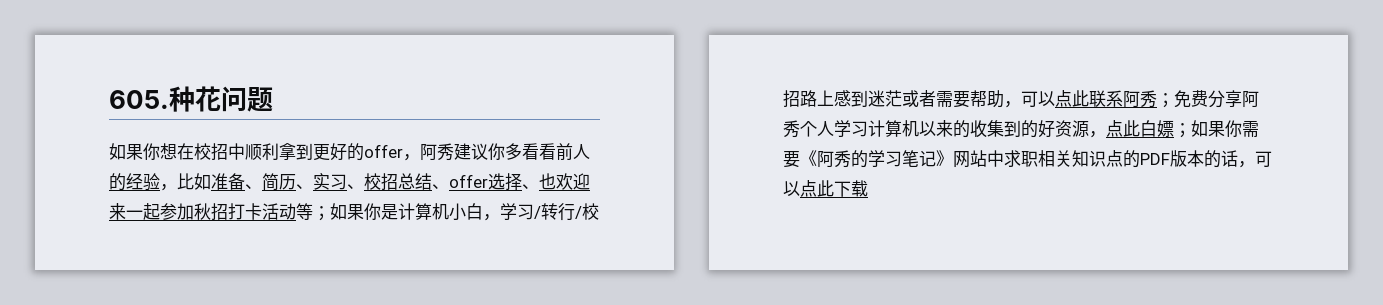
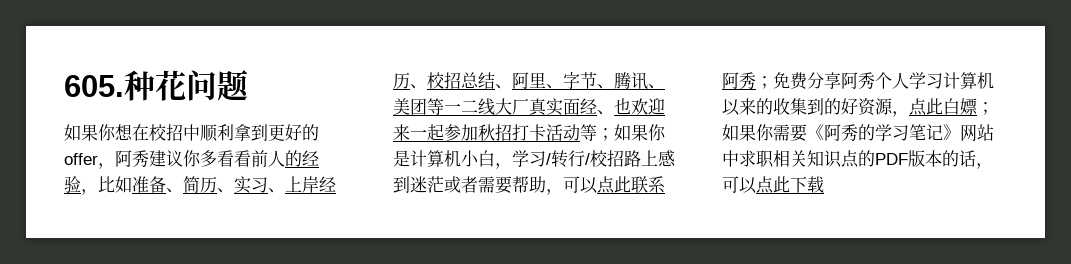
- 如果你想在校招中顺利拿到更好的offer，阿秀建议你多看看前人的经验，比如准备、简历、实习、校招总结、offer选择、也欢迎来一起参加秋招打卡活动等；
+ 如果你想在校招中顺利拿到更好的offer，阿秀建议你多看看前人的经验，比如准备、简历、实习、上岸经历、校招总结、阿里、字节、腾讯、美团等一二线大厂真实面经、也欢迎来一起参加秋招打卡活动等；

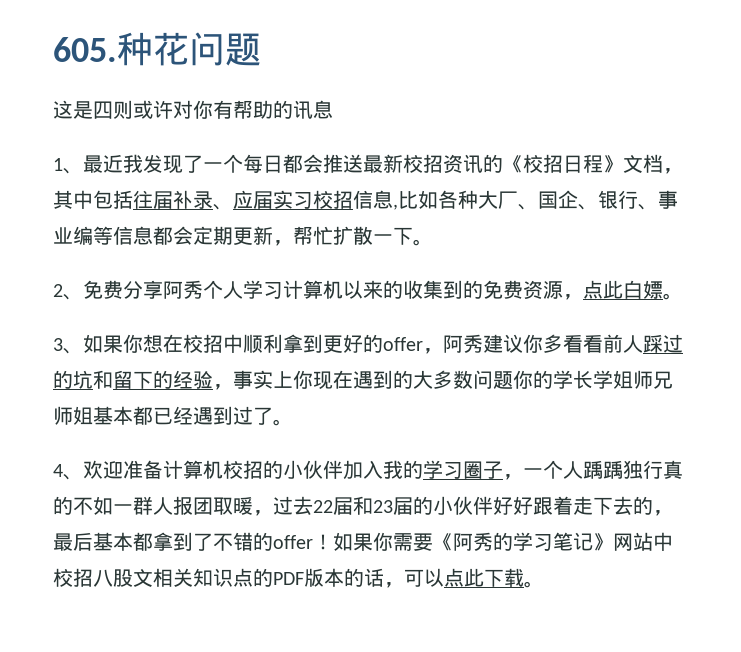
- 如果你想在校招中顺利拿到更好的offer，阿秀建议你多看看前人的经验，比如准备、简历、实习、上岸经历、校招总结、阿里、字节、腾讯、美团等一二线大厂真实面经、也欢迎来一起参加秋招打卡活动等；如果你是计算机小白，学习/转行/校招路上感到迷茫或者需要帮助，可以点此联系阿秀；免费分享阿秀个人学习计算机以来的收集到的好资源，点此白嫖；如果你需要《阿秀的学习笔记》网站中求职相关知识点的PDF版本的话，可以点此下载
+ 这是四则或许对你有帮助的讯息
+ 1、最近我发现了一个每日都会推送最新校招资讯的《校招日程》文档，其中包括往届补录、应届实习校招信息,比如各种大厂、国企、银行、事业编等信息都会定期更新，帮忙扩散一下。
+ 2、免费分享阿秀个人学习计算机以来的收集到的免费资源，点此白嫖。
+ 3、如果你想在校招中顺利拿到更好的offer，阿秀建议你多看看前人踩过的坑和留下的经验，事实上你现在遇到的大多数问题你的学长学姐师兄师姐基本都已经遇到过了。
+ 4、欢迎准备计算机校招的小伙伴加入我的学习圈子，一个人踽踽独行真的不如一群人报团取暖，过去22届和23届的小伙伴好好跟着走下去的，最后基本都拿到了不错的offer！如果你需要《阿秀的学习笔记》网站中校招八股文相关知识点的PDF版本的话，可以点此下载。

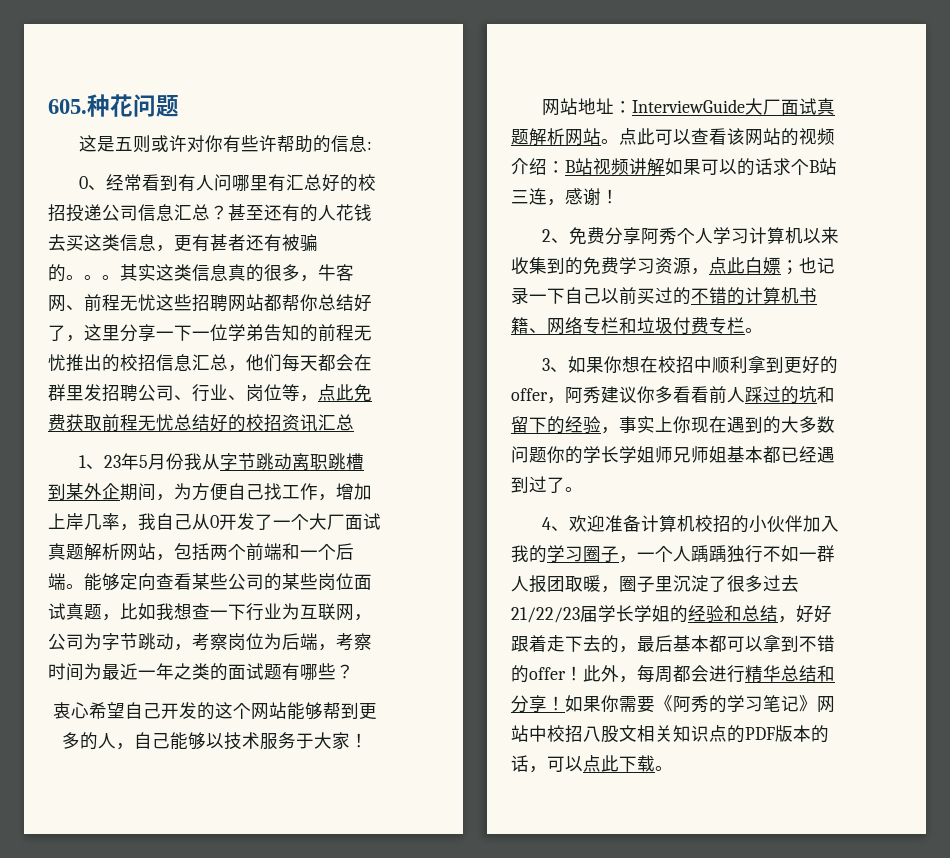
- 这是四则或许对你有帮助的讯息
- 1、最近我发现了一个每日都会推送最新校招资讯的《校招日程》文档，其中包括往届补录、应届实习校招信息,比如各种大厂、国企、银行、事业编等信息都会定期更新，帮忙扩散一下。
+ 这是五则或许对你有些许帮助的信息:
+ 0、经常看到有人问哪里有汇总好的校招投递公司信息汇总？甚至还有的人花钱去买这类信息，更有甚者还有被骗的。。。其实这类信息真的很多，牛客网、前程无忧这些招聘网站都帮你总结好了，这里分享一下一位学弟告知的前程无忧推出的校招信息汇总，他们每天都会在群里发招聘公司、行业、岗位等，点此免费获取前程无忧总结好的校招资讯汇总
+ 1、23年5月份我从字节跳动离职跳槽到某外企期间，为方便自己找工作，增加上岸几率，我自己从0开发了一个大厂面试真题解析网站，包括两个前端和一个后端。能够定向查看某些公司的某些岗位面试真题，比如我想查一下行业为互联网，公司为字节跳动，考察岗位为后端，考察时间为最近一年之类的面试题有哪些？
+ 衷心希望自己开发的这个网站能够帮到更多的人，自己能够以技术服务于大家！
+ 网站地址：InterviewGuide大厂面试真题解析网站。点此可以查看该网站的视频介绍：B站视频讲解如果可以的话求个B站三连，感谢！
- 2、免费分享阿秀个人学习计算机以来的收集到的免费资源，点此白嫖。
+ 2、免费分享阿秀个人学习计算机以来收集到的免费学习资源，点此白嫖；也记录一下自己以前买过的不错的计算机书籍、网络专栏和垃圾付费专栏。
- 4、欢迎准备计算机校招的小伙伴加入我的学习圈子，一个人踽踽独行真的不如一群人报团取暖，过去22届和23届的小伙伴好好跟着走下去的，最后基本都拿到了不错的offer！
+ 4、欢迎准备计算机校招的小伙伴加入我的学习圈子，一个人踽踽独行不如一群人报团取暖，圈子里沉淀了很多过去21/22/23届学长学姐的经验和总结，好好跟着走下去的，最后基本都可以拿到不错的offer！
+ 此外，每周都会进行精华总结和分享！

